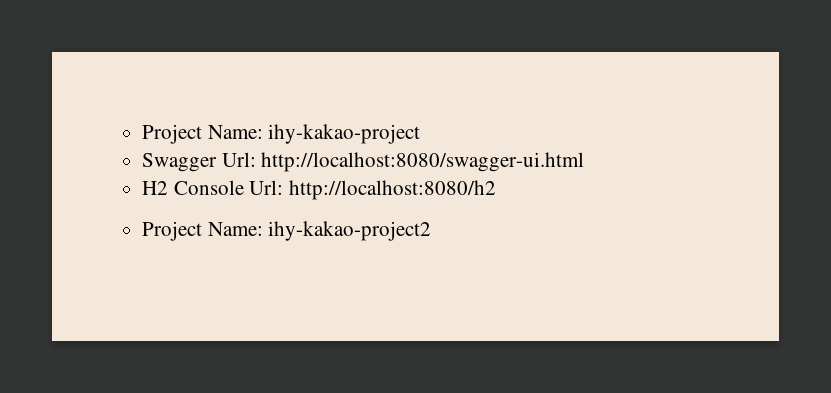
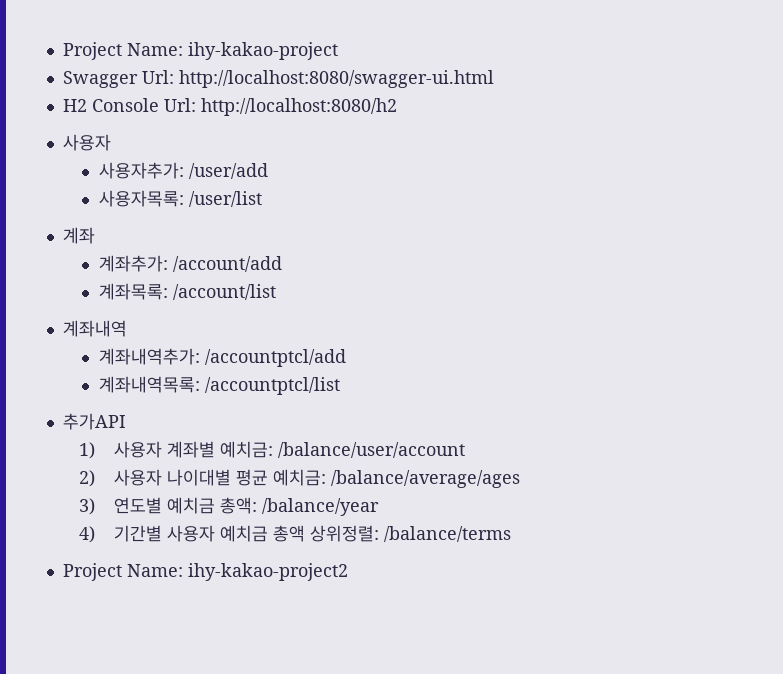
  H2 Console Url: http://localhost:8080/h2
+ 사용자
+ 사용자추가: /user/add
+ 사용자목록: /user/list
+ 계좌
+ 계좌추가: /account/add
+ 계좌목록: /account/list
+ 계좌내역
+ 계좌내역추가: /accountptcl/add
+ 계좌내역목록: /accountptcl/list
+ 추가API
+ 1) 사용자 계좌별 예치금: /balance/user/account
+ 2) 사용자 나이대별 평균 예치금: /balance/average/ages
+ 3) 연도별 예치금 총액: /balance/year
+ 4) 기간별 사용자 예치금 총액 상위정렬: /balance/terms

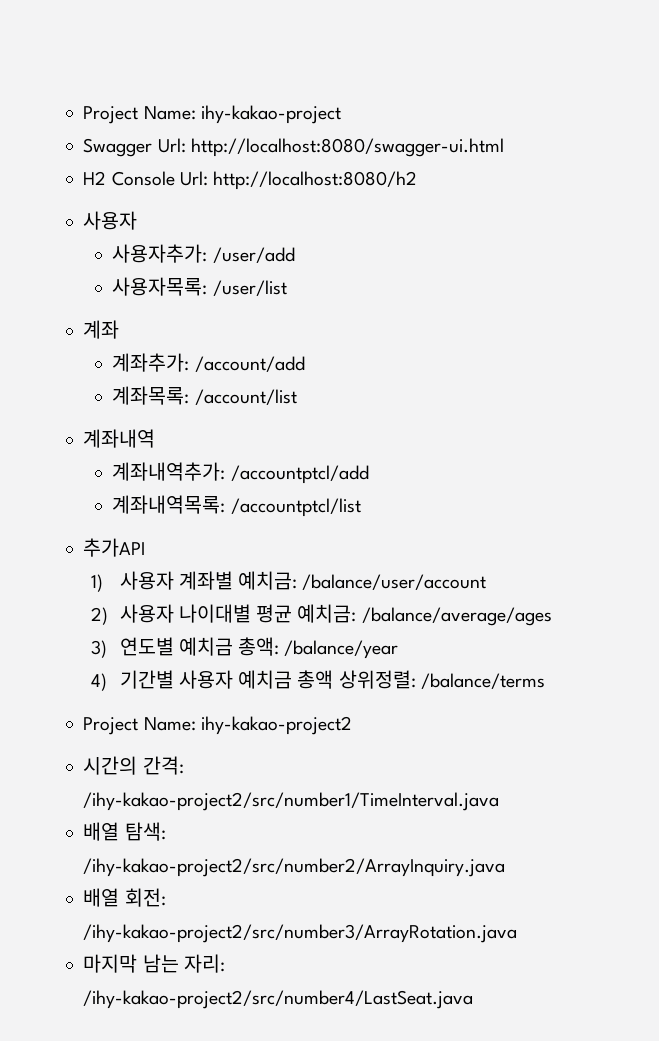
+ 시간의 간격: /ihy-kakao-project2/src/number1/TimeInterval.java
+ 배열 탐색: /ihy-kakao-project2/src/number2/ArrayInquiry.java
+ 배열 회전: /ihy-kakao-project2/src/number3/ArrayRotation.java
+ 마지막 남는 자리: /ihy-kakao-project2/src/number4/LastSeat.java

